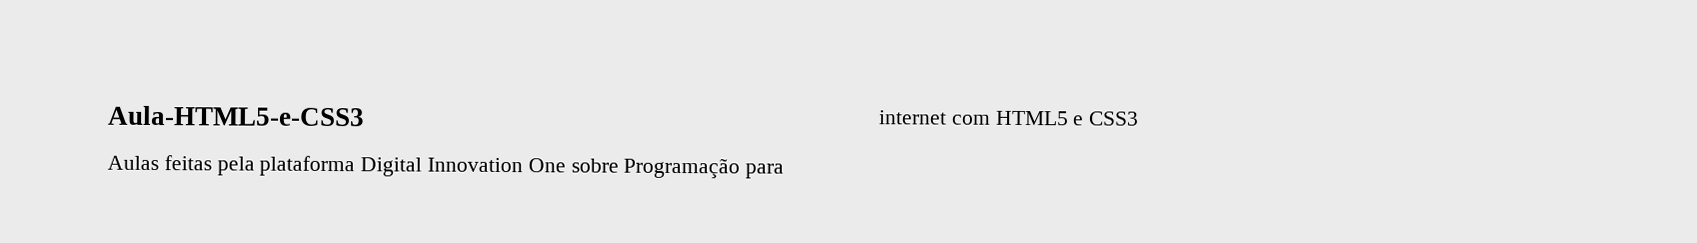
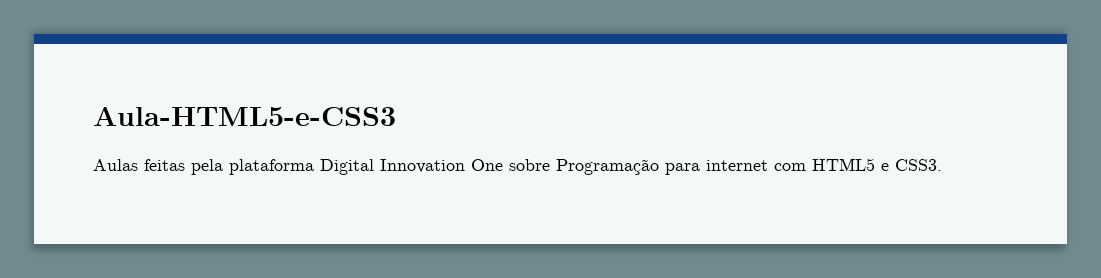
- Aulas feitas pela plataforma Digital Innovation One sobre Programação para internet com HTML5 e CSS3
+ Aulas feitas pela plataforma Digital Innovation One sobre Programação para internet com HTML5 e CSS3.

